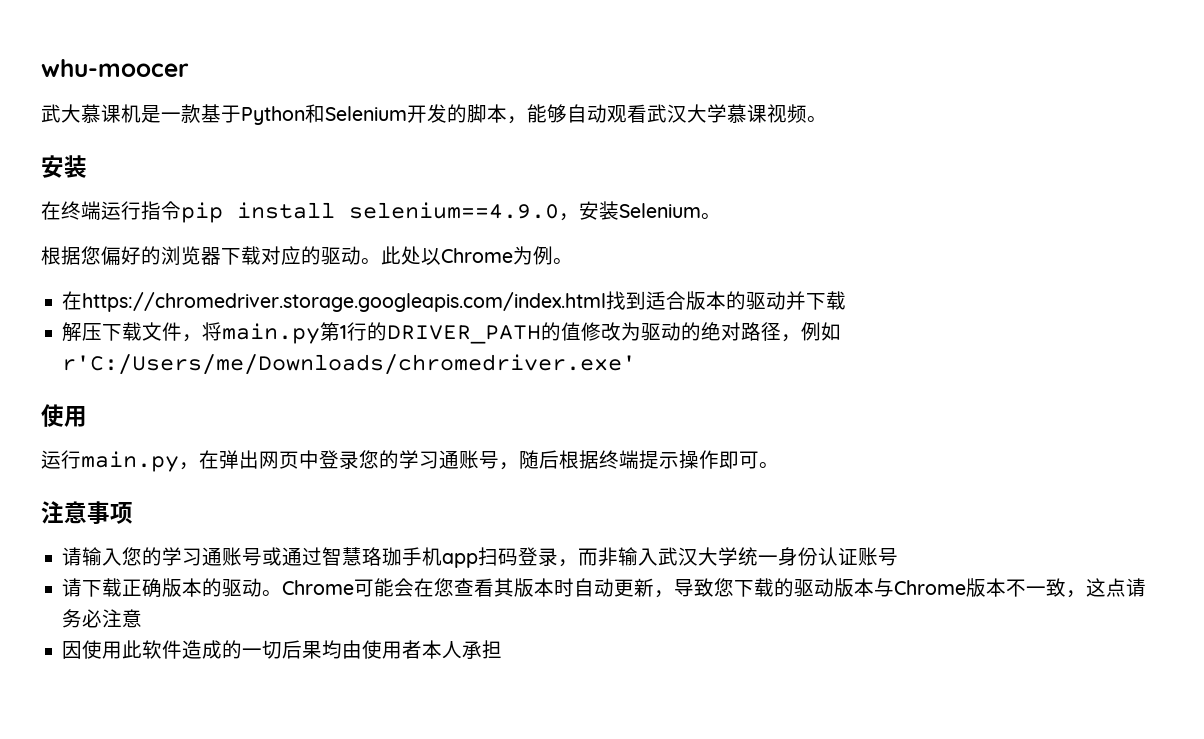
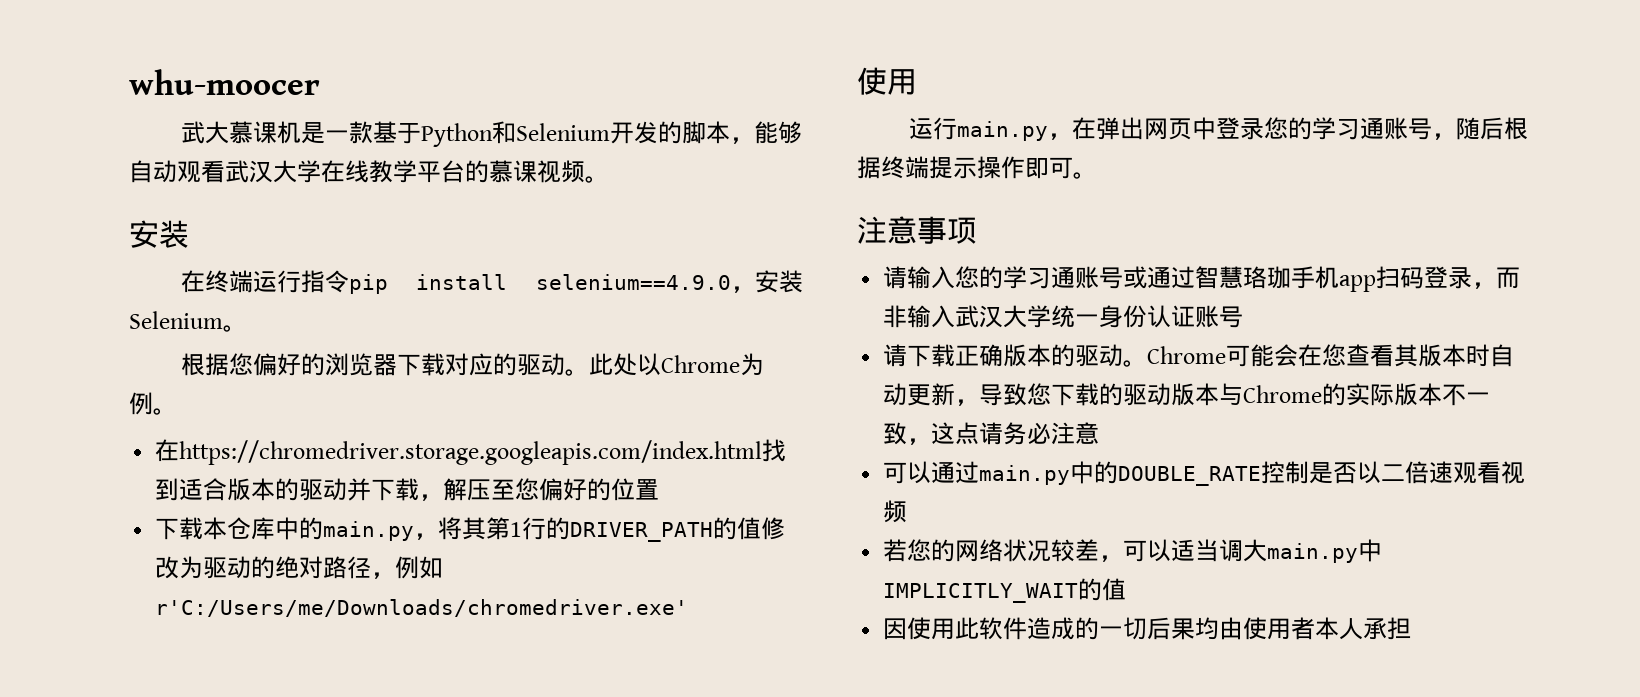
- 武大慕课机是一款基于Python和Selenium开发的脚本，能够自动观看武汉大学慕课视频。
+ 武大慕课机是一款基于Python和Selenium开发的脚本，能够自动观看武汉大学在线教学平台的慕课视频。
- 在https://chromedriver.storage.googleapis.com/index.html找到适合版本的驱动并下载
- 解压下载文件，将main.py第1行的DRIVER_PATH的值修改为驱动的绝对路径，例如r'C:/Users/me/Downloads/chromedriver.exe'
+ 在https://chromedriver.storage.googleapis.com/index.html找到适合版本的驱动并下载，解压至您偏好的位置
+ 下载本仓库中的main.py，将其第1行的DRIVER_PATH的值修改为驱动的绝对路径，例如r'C:/Users/me/Downloads/chromedriver.exe'
- Chrome可能会在您查看其版本时自动更新，导致您下载的驱动版本与Chrome版本不一致，这点请务必注意
+ Chrome可能会在您查看其版本时自动更新，导致您下载的驱动版本与Chrome的实际版本不一致，这点请务必注意
+ 可以通过main.py中的DOUBLE_RATE控制是否以二倍速观看视频
+ 若您的网络状况较差，可以适当调大main.py中IMPLICITLY_WAIT的值

